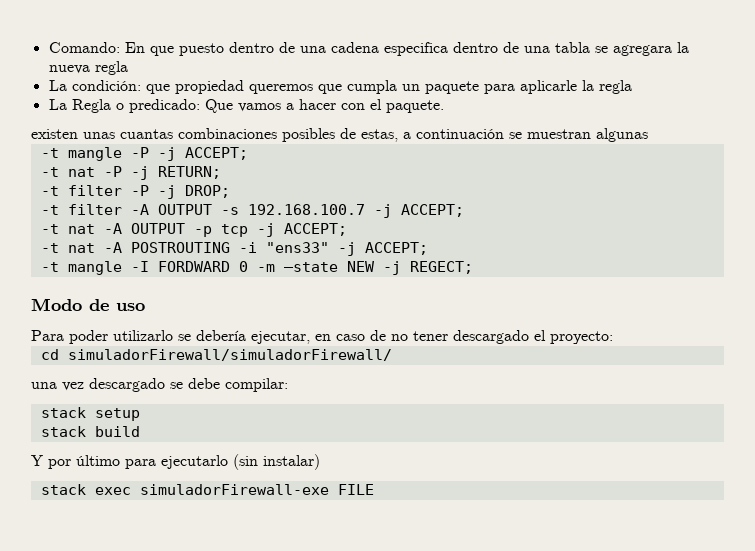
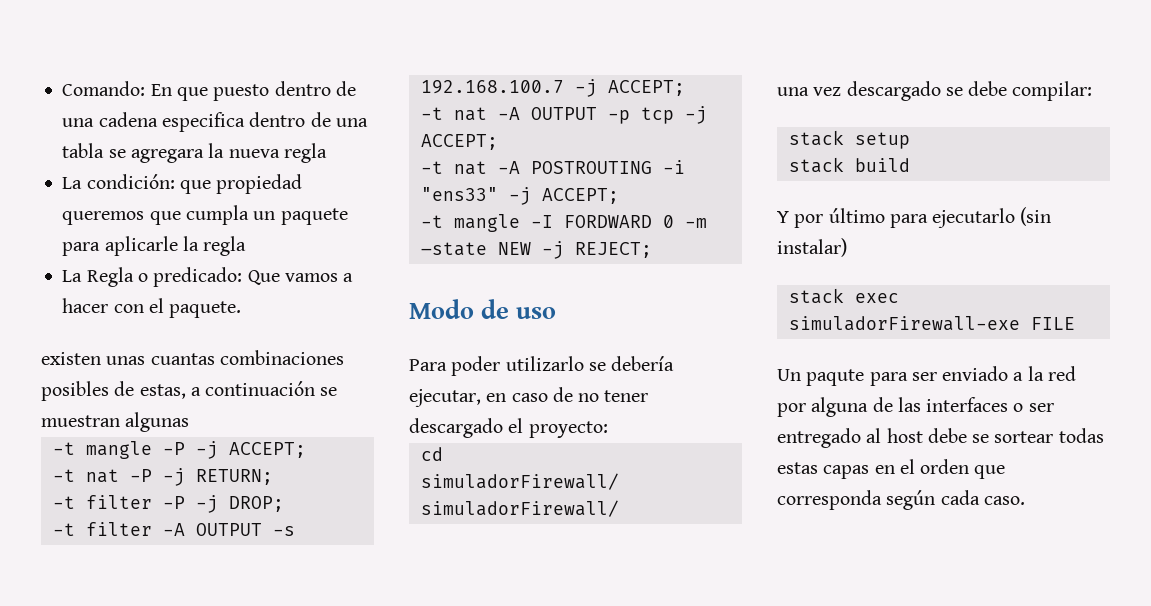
- -t mangle -I FORDWARD 0 -m –state NEW -j REGECT;
+ -t mangle -I FORDWARD 0 -m –state NEW -j REJECT;
+ Un paqute para ser enviado a la red por alguna de las interfaces o ser entregado al host debe se sortear todas estas capas en el orden que corresponda según cada caso.

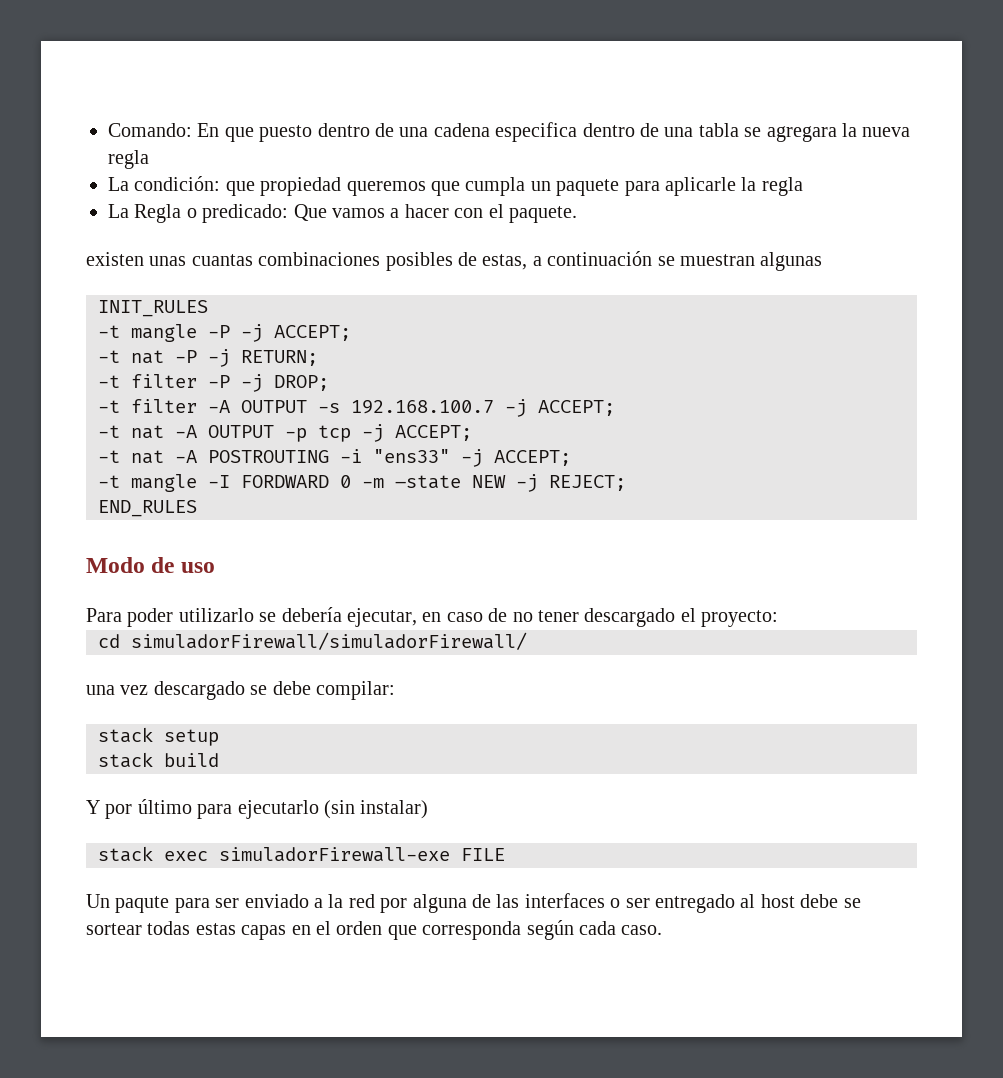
+ INIT_RULES
+ END_RULES

